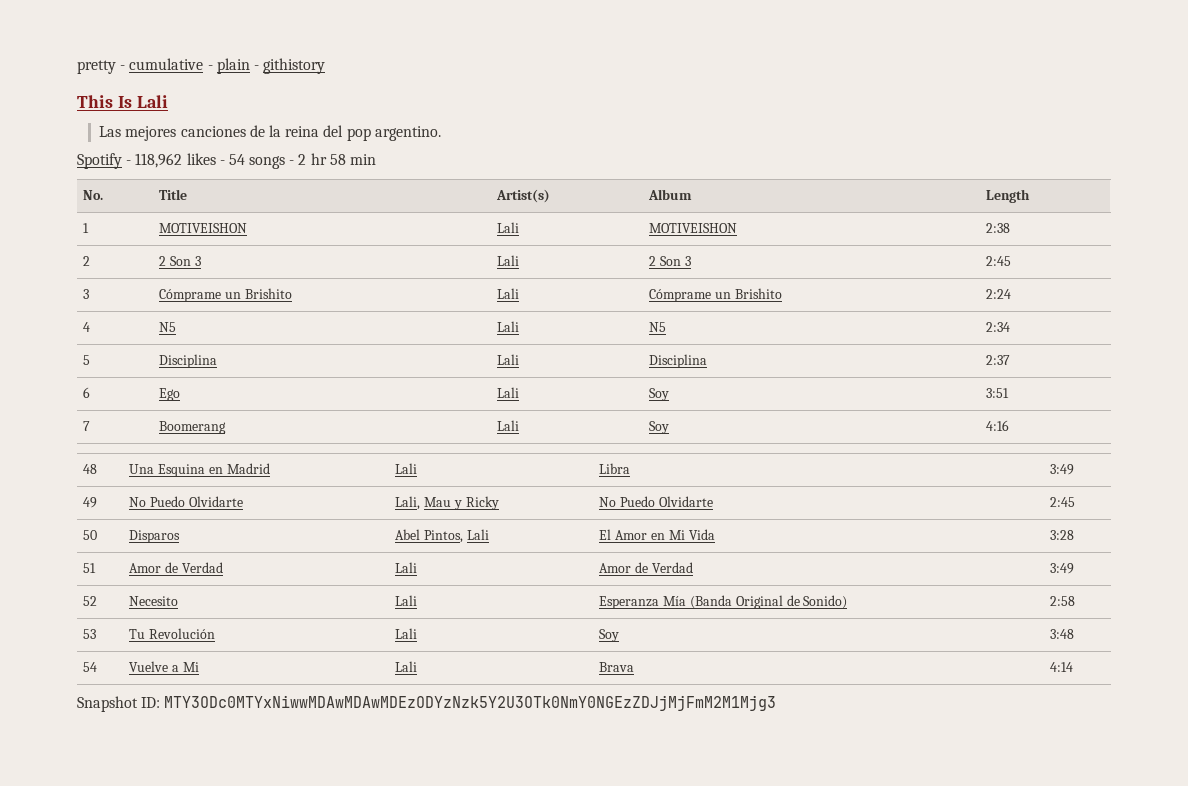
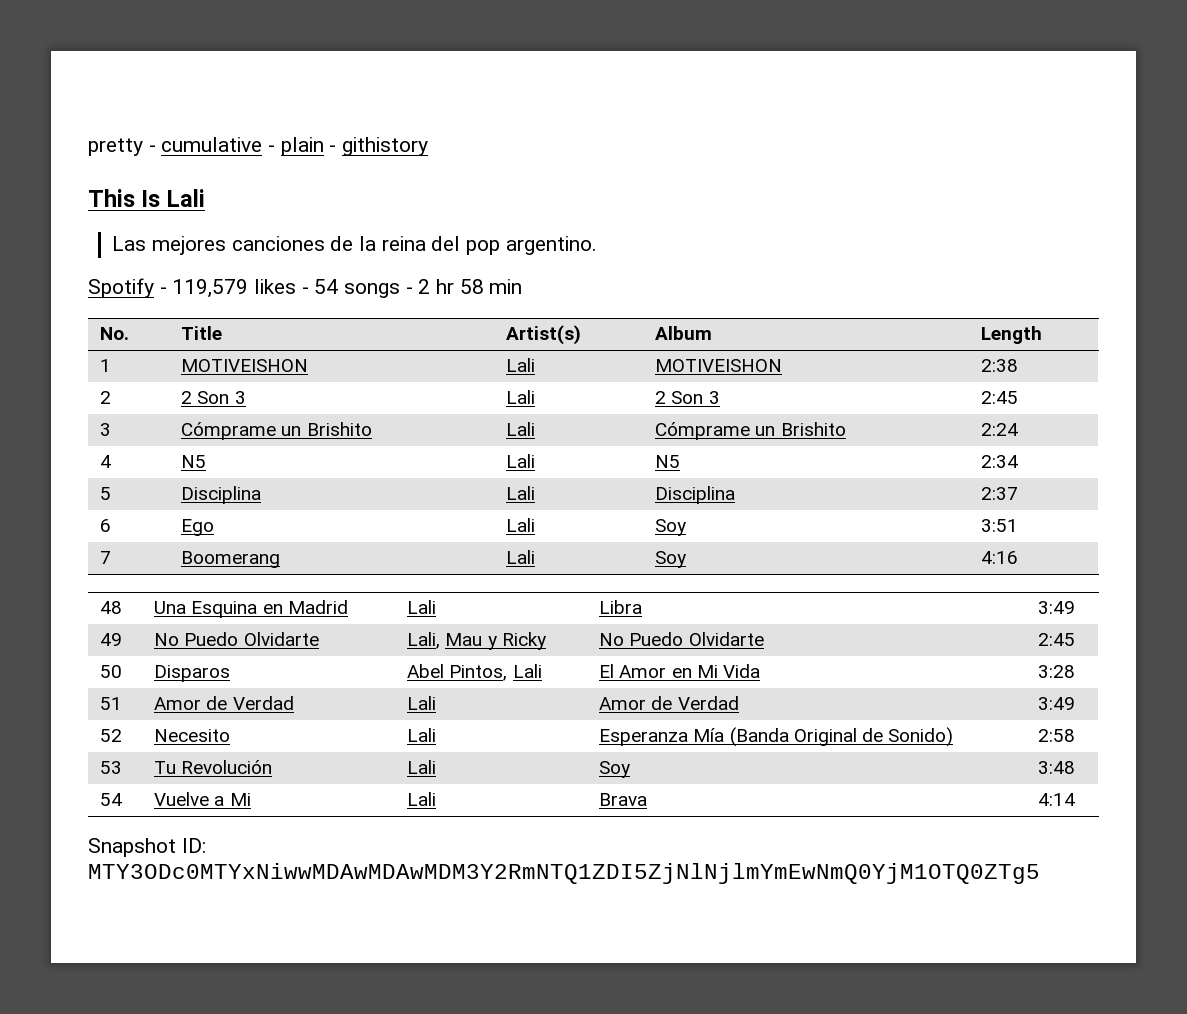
- Spotify - 118,962 likes - 54 songs - 2 hr 58 min
+ Spotify - 119,579 likes - 54 songs - 2 hr 58 min
- Snapshot ID: MTY3ODc0MTYxNiwwMDAwMDAwMDEzODYzNzk5Y2U3OTk0NmY0NGEzZDJjMjFmM2M1Mjg3
+ Snapshot ID: MTY3ODc0MTYxNiwwMDAwMDAwMDM3Y2RmNTQ1ZDI5ZjNlNjlmYmEwNmQ0YjM1OTQ0ZTg5

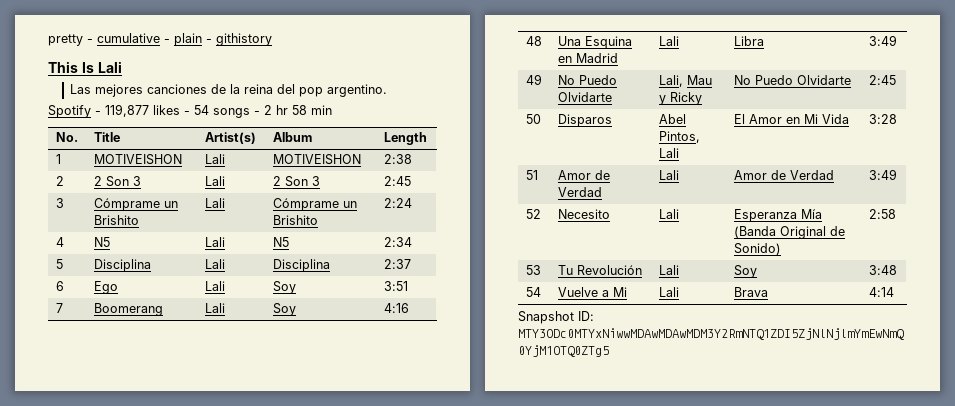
- Spotify - 119,579 likes - 54 songs - 2 hr 58 min
+ Spotify - 119,877 likes - 54 songs - 2 hr 58 min

